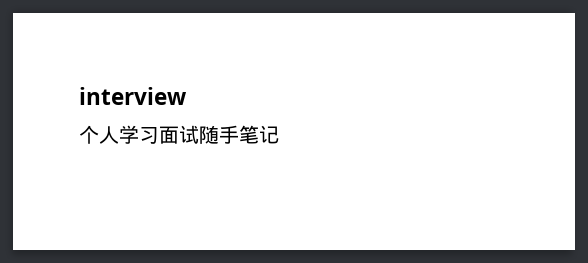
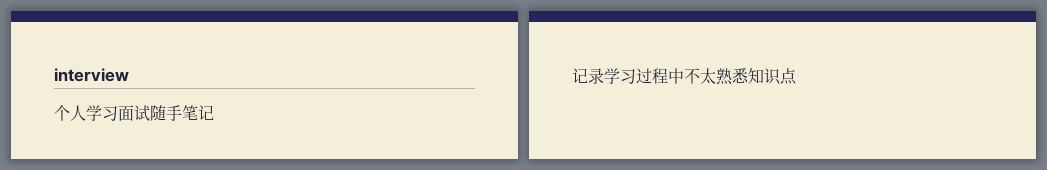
+ 记录学习过程中不太熟悉知识点

